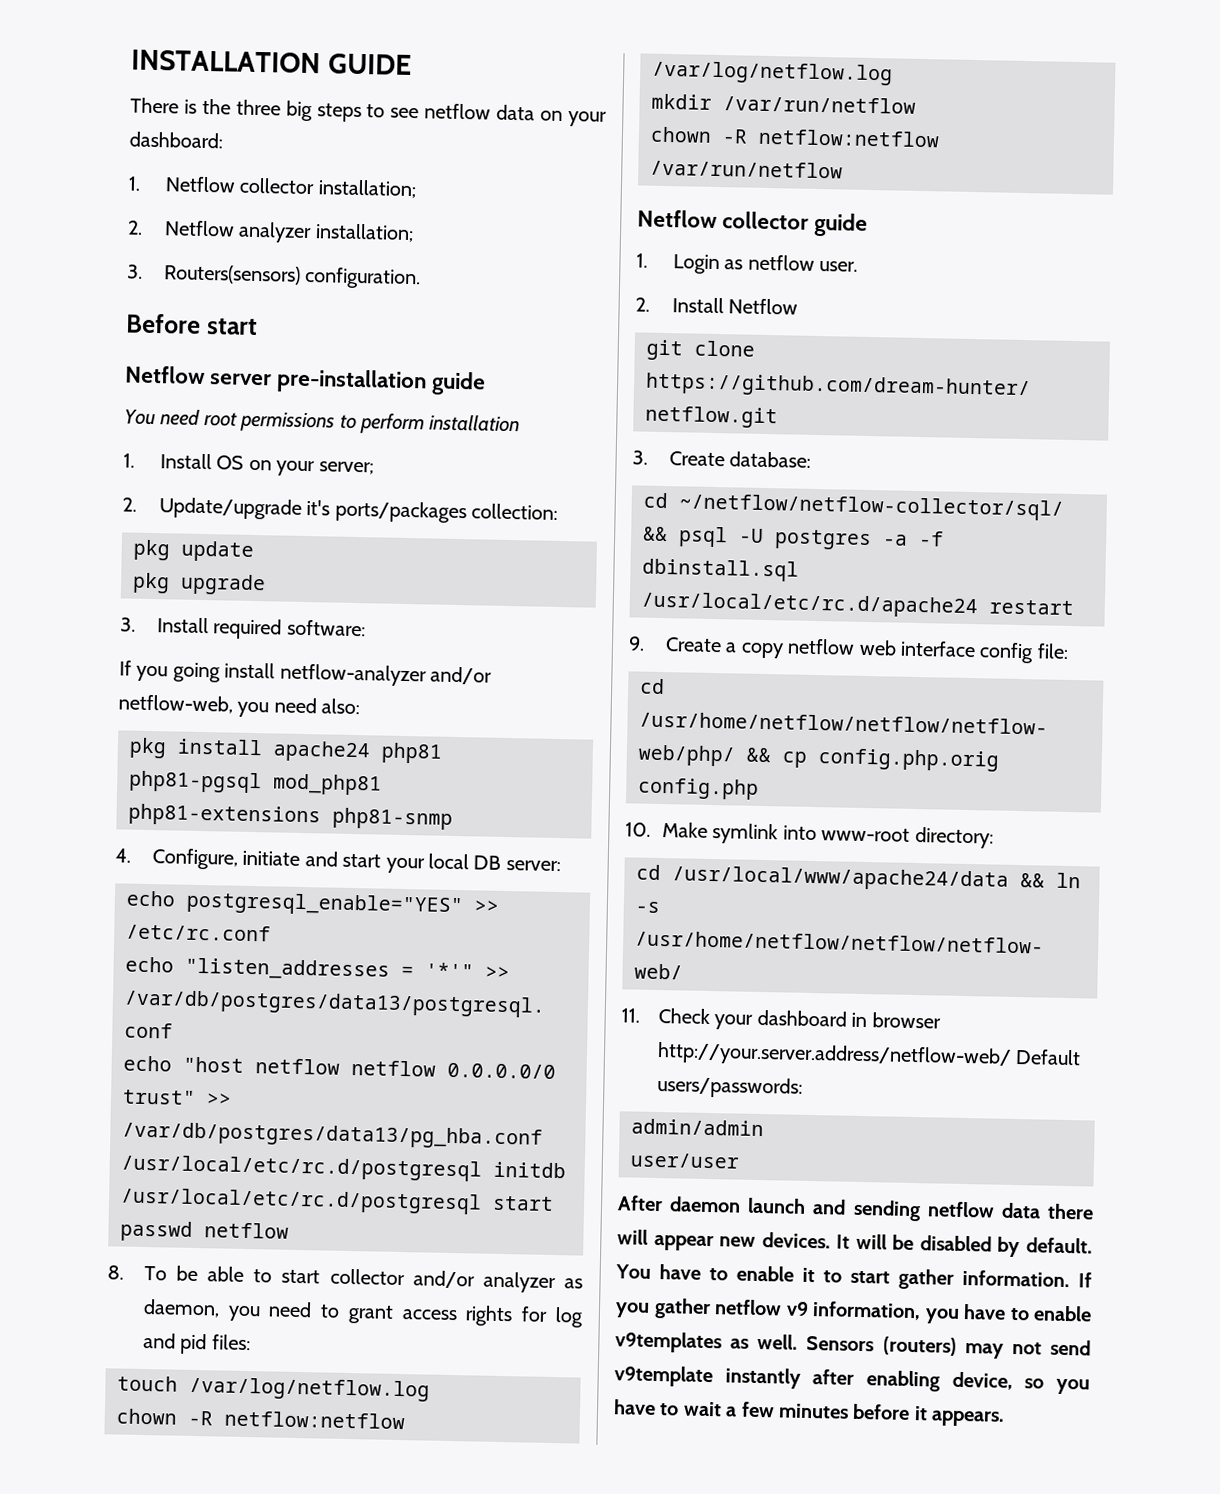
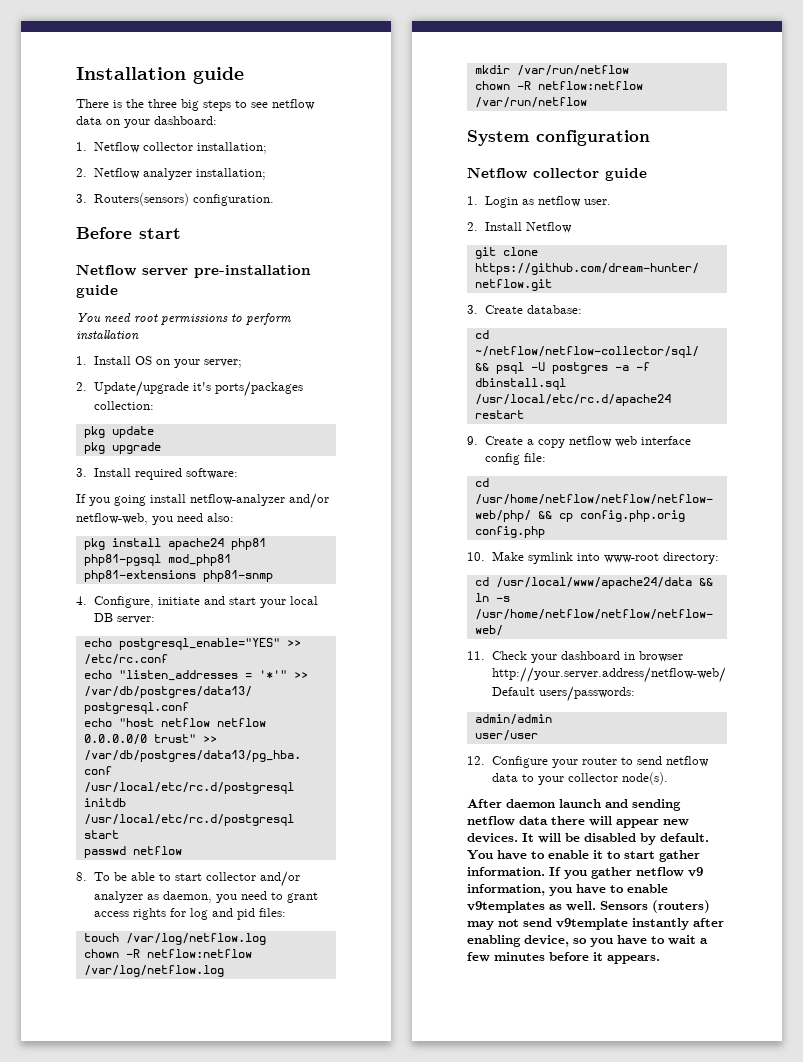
- INSTALLATION GUIDE
+ Installation guide
+ System configuration
+ 12. Configure your router to send netflow data to your collector node(s).

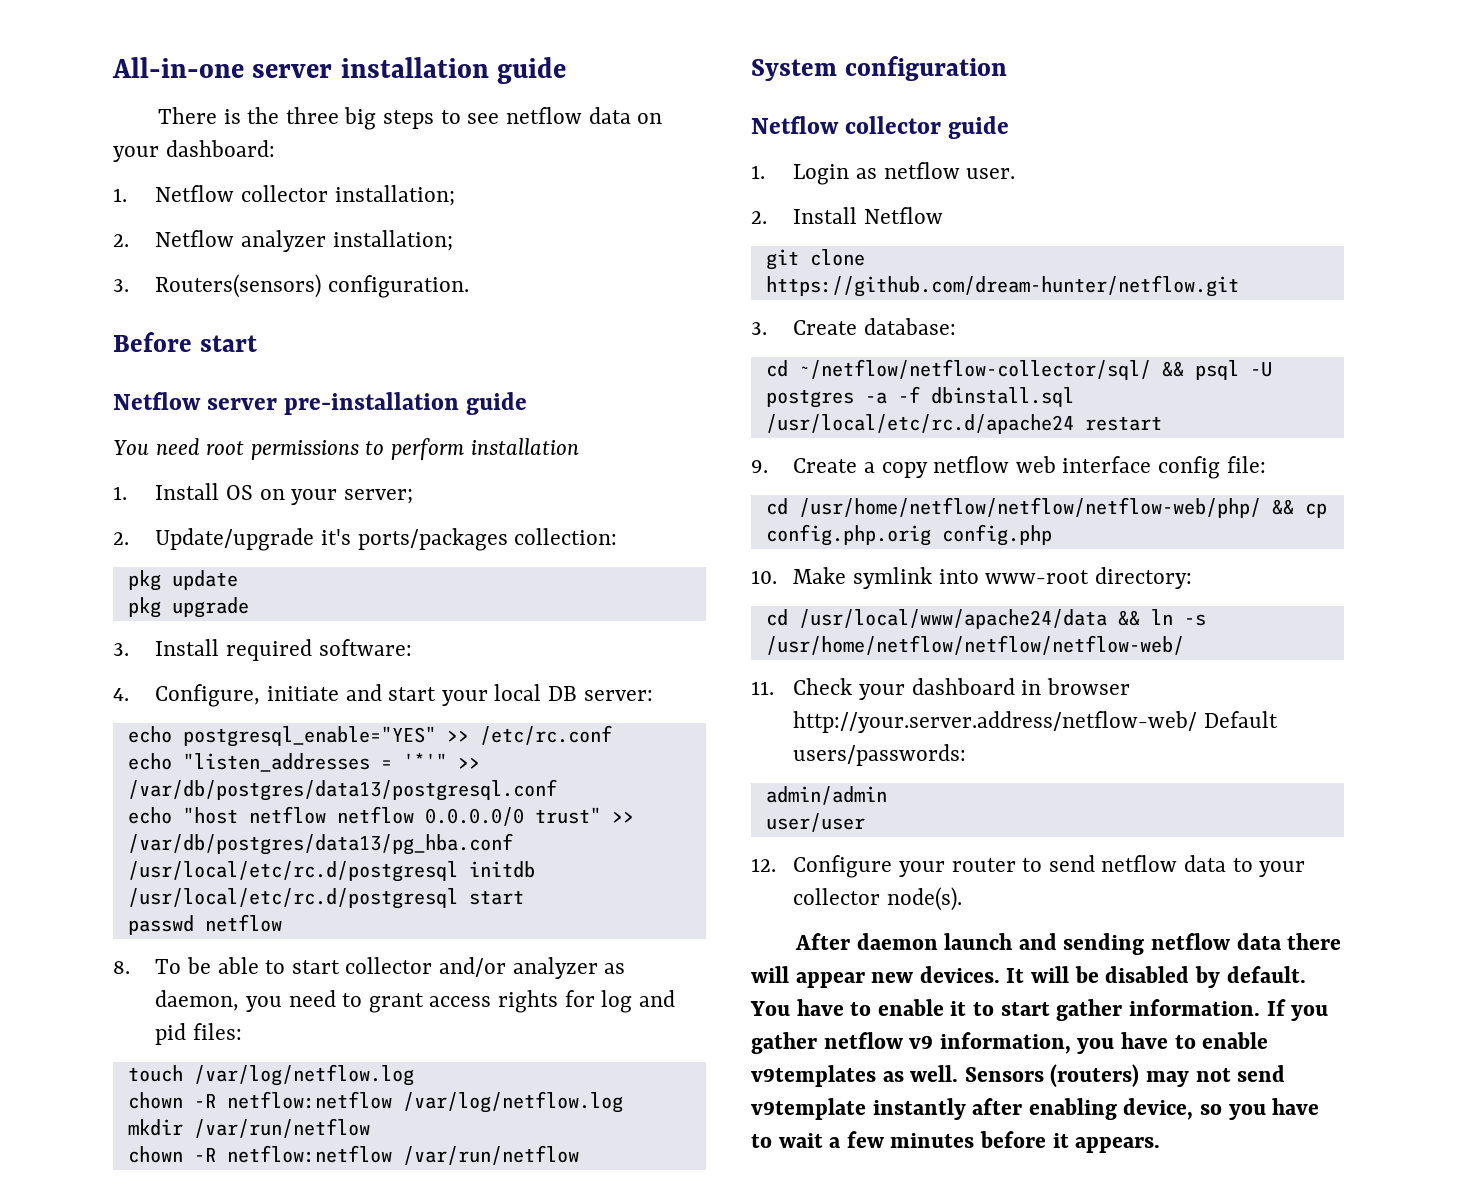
- Installation guide
+ All-in-one server installation guide
- If you going install netflow-analyzer and/or netflow-web, you need also:
- pkg install apache24 php81 php81-pgsql mod_php81 php81-extensions php81-snmp

